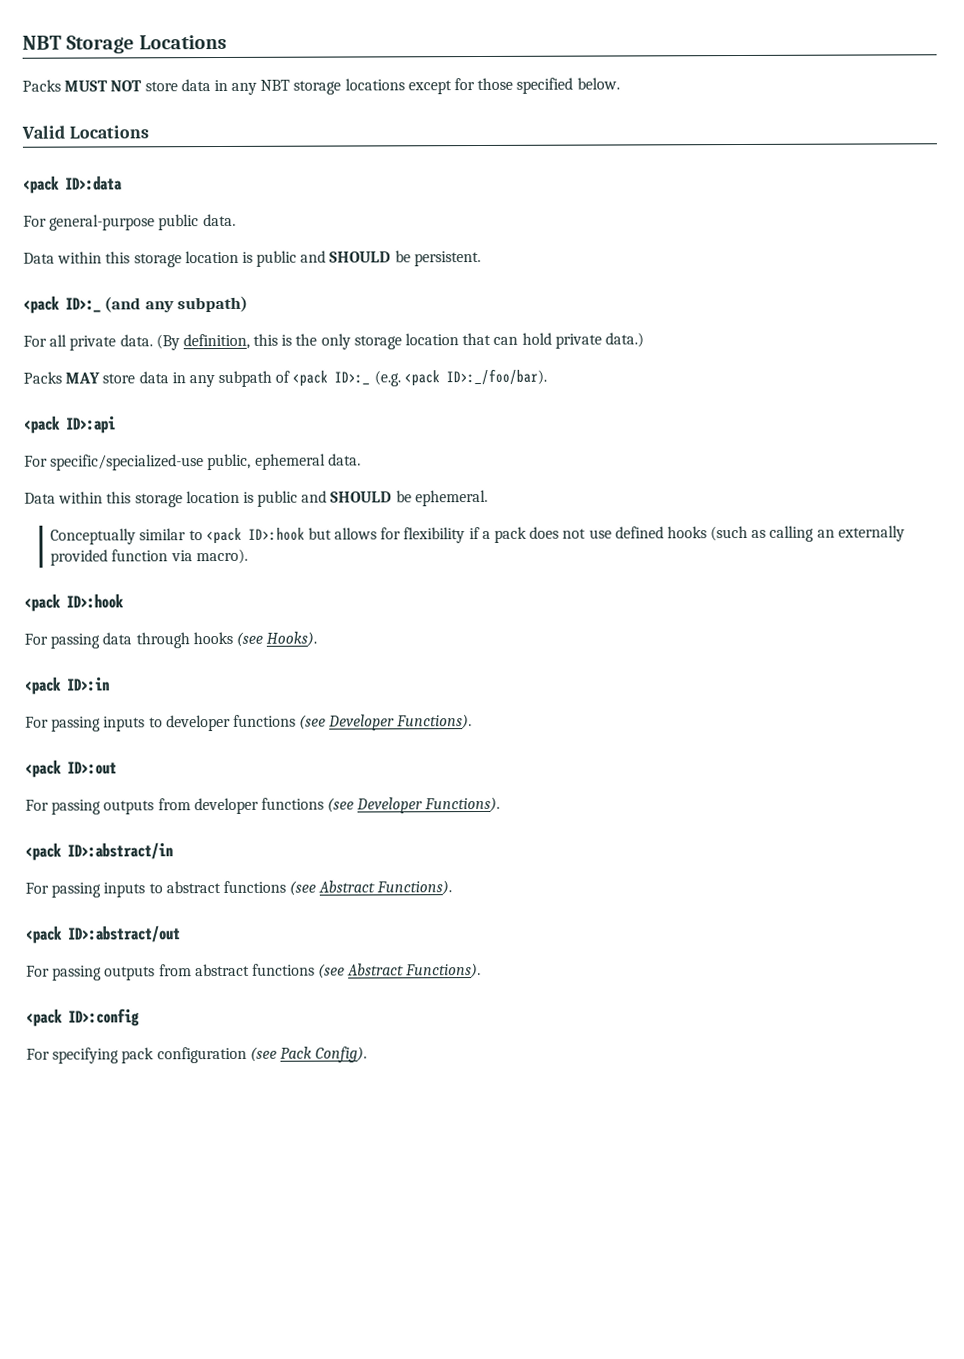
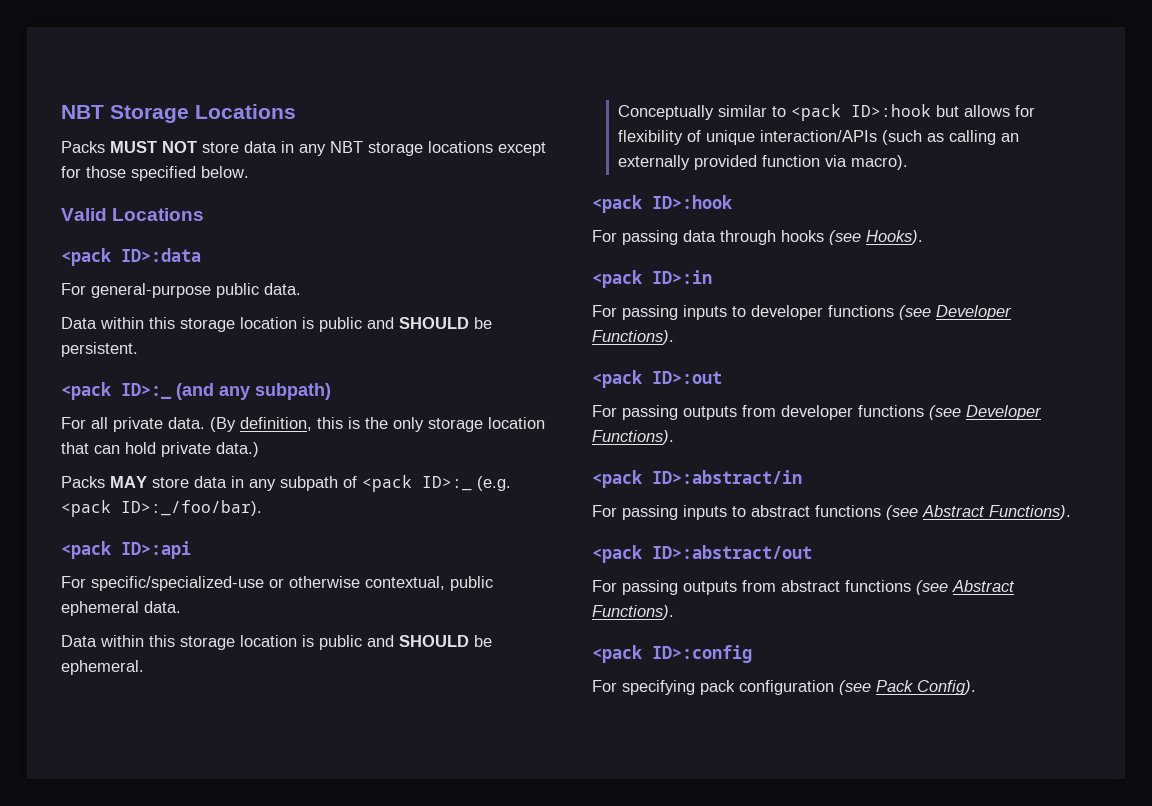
- For specific/specialized-use public, ephemeral data.
+ For specific/specialized-use or otherwise contextual, public ephemeral data.
- Conceptually similar to <pack ID>:hook but allows for flexibility if a pack does not use defined hooks (such as calling an externally provided function via macro).
+ Conceptually similar to <pack ID>:hook but allows for flexibility of unique interaction/APIs (such as calling an externally provided function via macro).

